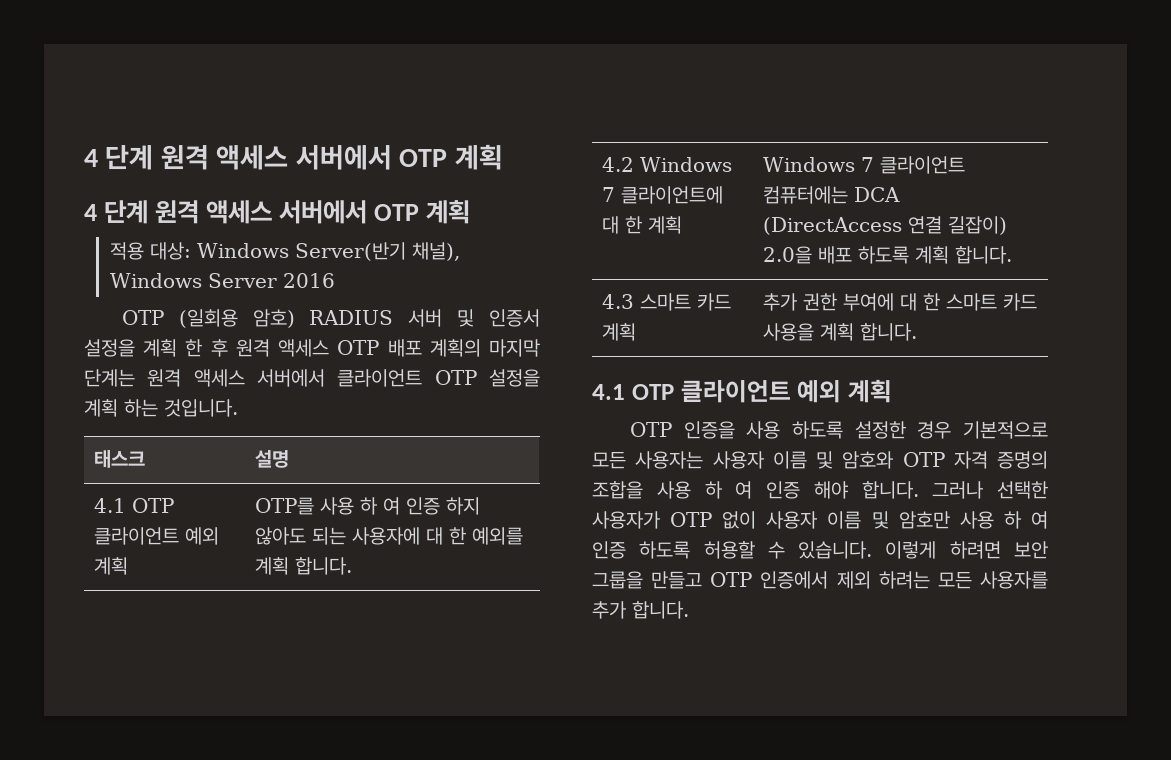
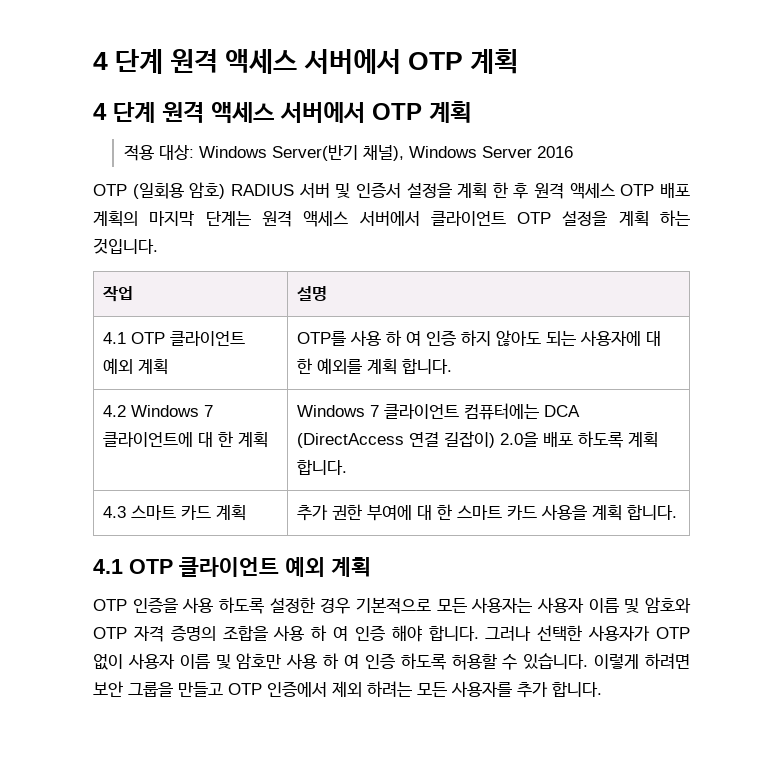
- 태스크 | 설명
+ 작업 | 설명

